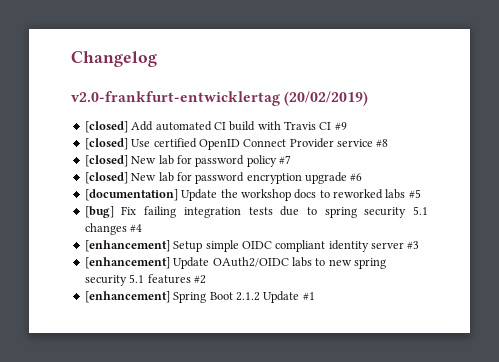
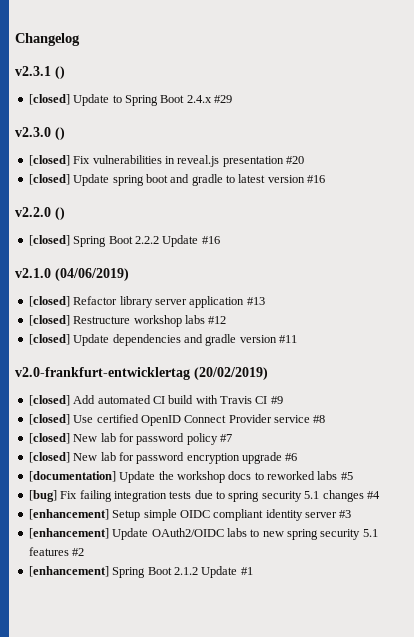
+ v2.3.1 ()
+ [closed] Update to Spring Boot 2.4.x #29
+ v2.3.0 ()
+ [closed] Fix vulnerabilities in reveal.js presentation #20
+ [closed] Update spring boot and gradle to latest version #16
+ v2.2.0 ()
+ [closed] Spring Boot 2.2.2 Update #16
+ v2.1.0 (04/06/2019)
+ [closed] Refactor library server application #13
+ [closed] Restructure workshop labs #12
+ [closed] Update dependencies and gradle version #11

